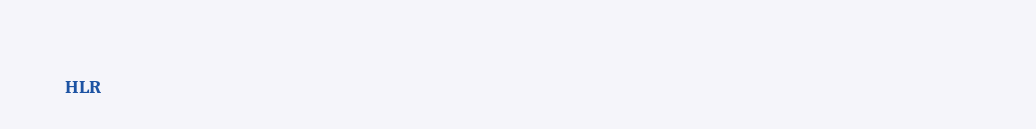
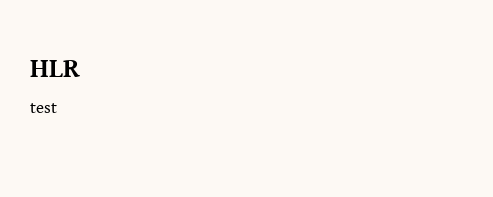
+ test

